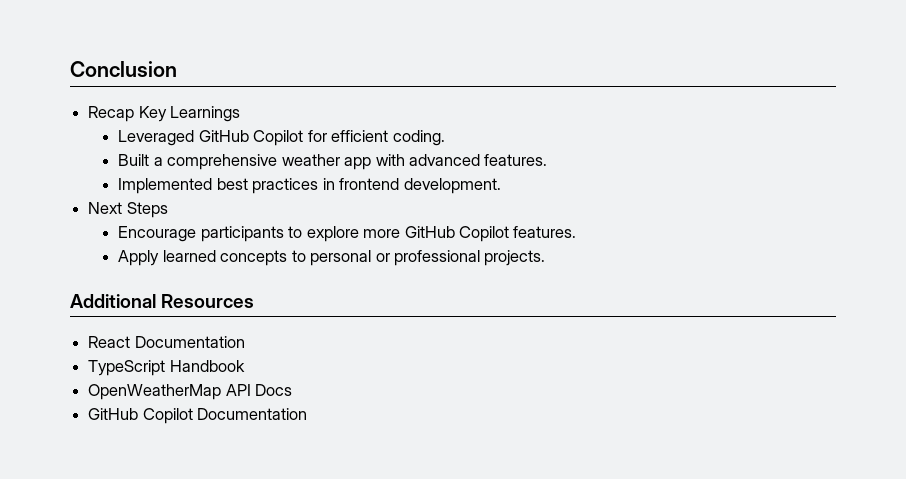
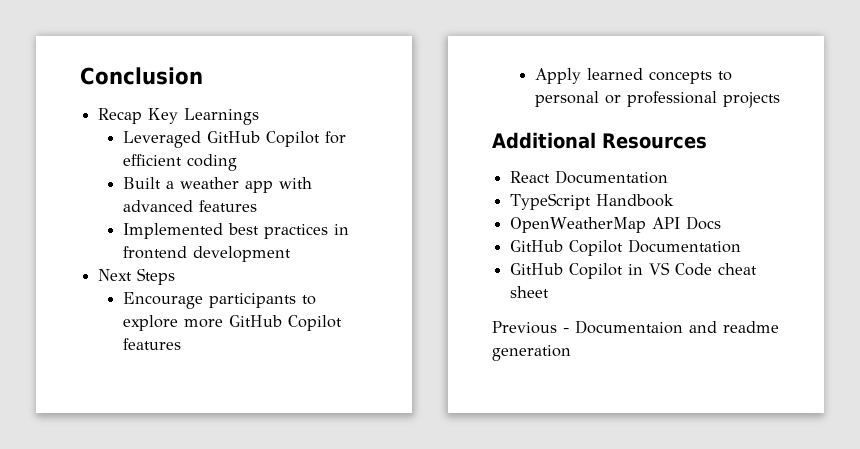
- Leveraged GitHub Copilot for efficient coding.
+ Leveraged GitHub Copilot for efficient coding
- Built a comprehensive weather app with advanced features.
+ Built a weather app with advanced features
- Implemented best practices in frontend development.
+ Implemented best practices in frontend development
- Encourage participants to explore more GitHub Copilot features.
+ Encourage participants to explore more GitHub Copilot features
- Apply learned concepts to personal or professional projects.
+ Apply learned concepts to personal or professional projects
+ GitHub Copilot in VS Code cheat sheet
+ Previous - Documentaion and readme generation

